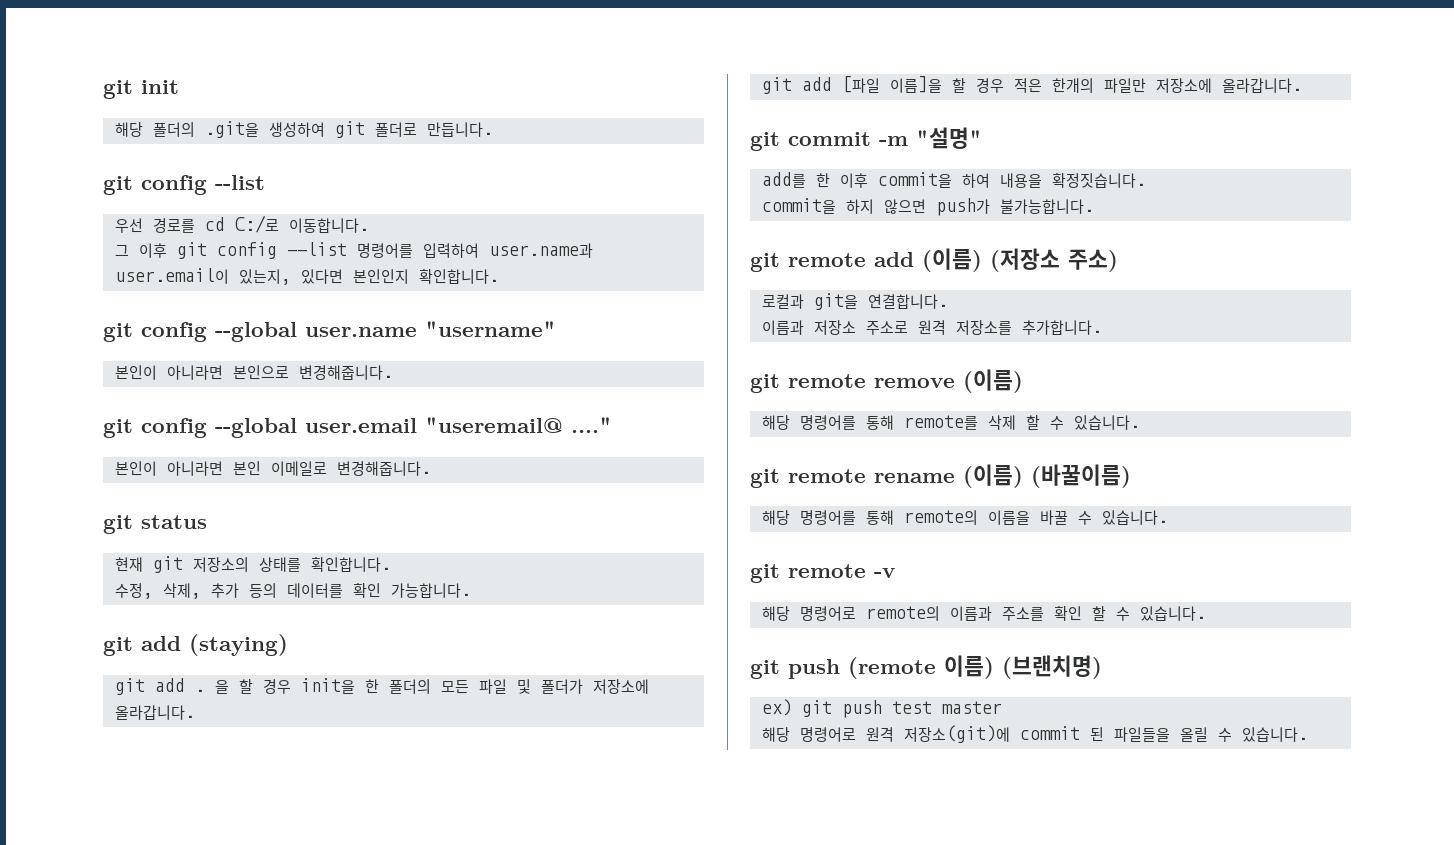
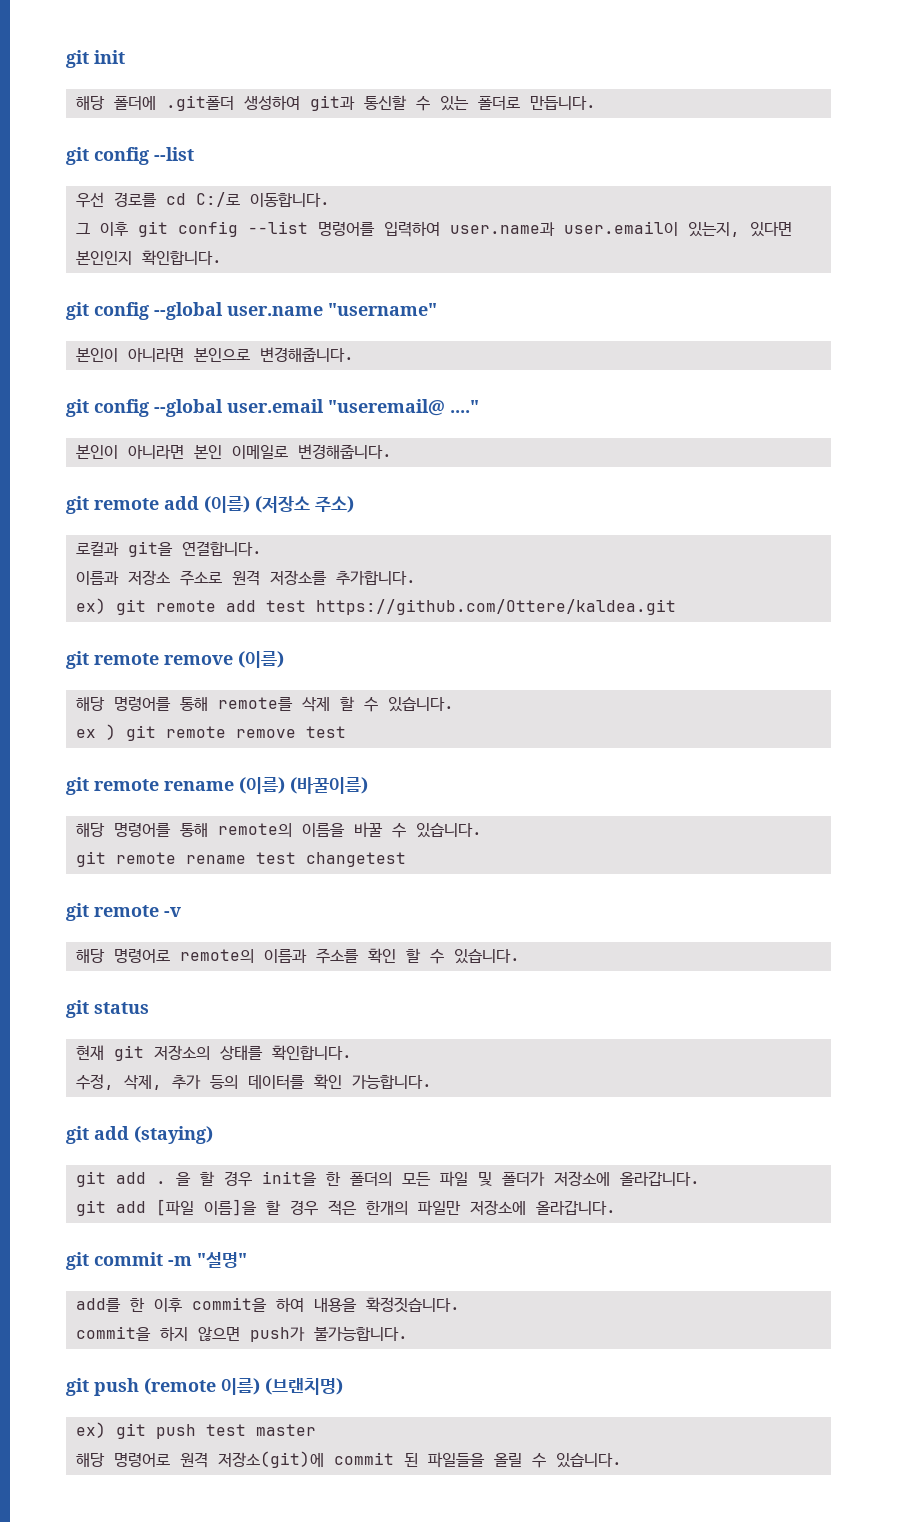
- 해당 폴더의 .git을 생성하여 git 폴더로 만듭니다.
+ 해당 폴더에 .git폴더 생성하여 git과 통신할 수 있는 폴더로 만듭니다.
+ git remote add (이름) (저장소 주소)
+ 로컬과 git을 연결합니다.
+ 이름과 저장소 주소로 원격 저장소를 추가합니다.
+ ex) git remote add test https://github.com/Ottere/kaldea.git
+ git remote remove (이름)
+ 해당 명령어를 통해 remote를 삭제 할 수 있습니다.
+ ex ) git remote remove test
+ git remote rename (이름) (바꿀이름)
+ 해당 명령어를 통해 remote의 이름을 바꿀 수 있습니다.
+ git remote rename test changetest
+ git remote -v
+ 해당 명령어로 remote의 이름과 주소를 확인 할 수 있습니다.
- git remote add (이름) (저장소 주소)
- 로컬과 git을 연결합니다.
- 이름과 저장소 주소로 원격 저장소를 추가합니다.
- git remote remove (이름)
- 해당 명령어를 통해 remote를 삭제 할 수 있습니다.
- git remote rename (이름) (바꿀이름)
- 해당 명령어를 통해 remote의 이름을 바꿀 수 있습니다.
- git remote -v
- 해당 명령어로 remote의 이름과 주소를 확인 할 수 있습니다.

